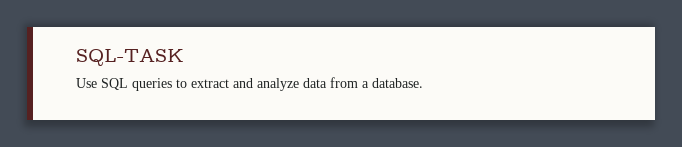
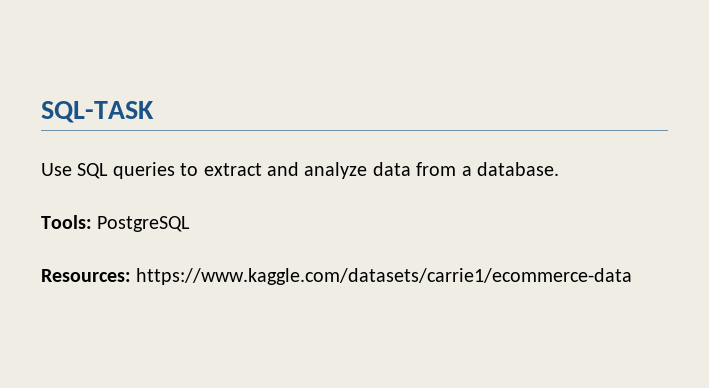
+ Tools: PostgreSQL
+ Resources: https://www.kaggle.com/datasets/carrie1/ecommerce-data

